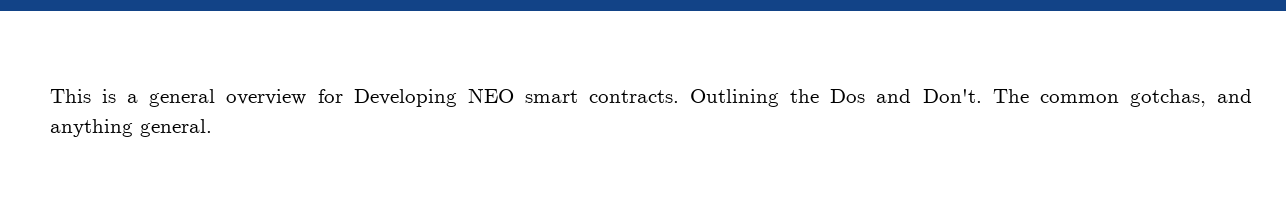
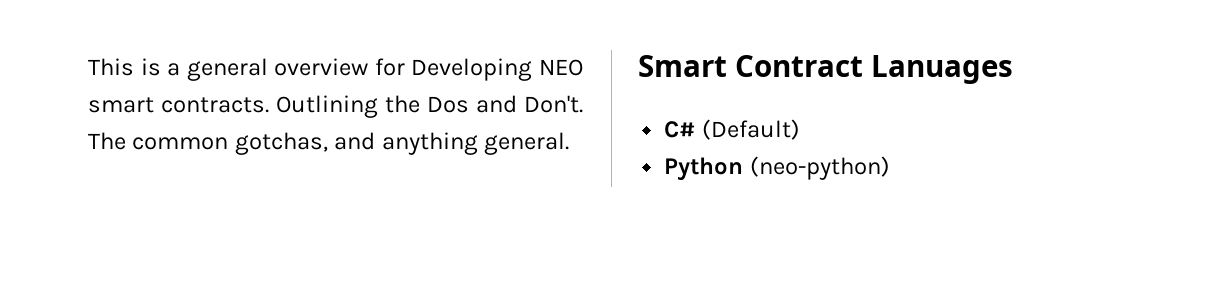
+ Smart Contract Lanuages
+ C# (Default)
+ Python (neo-python)

